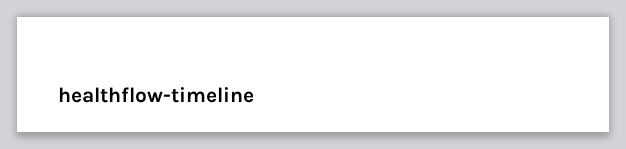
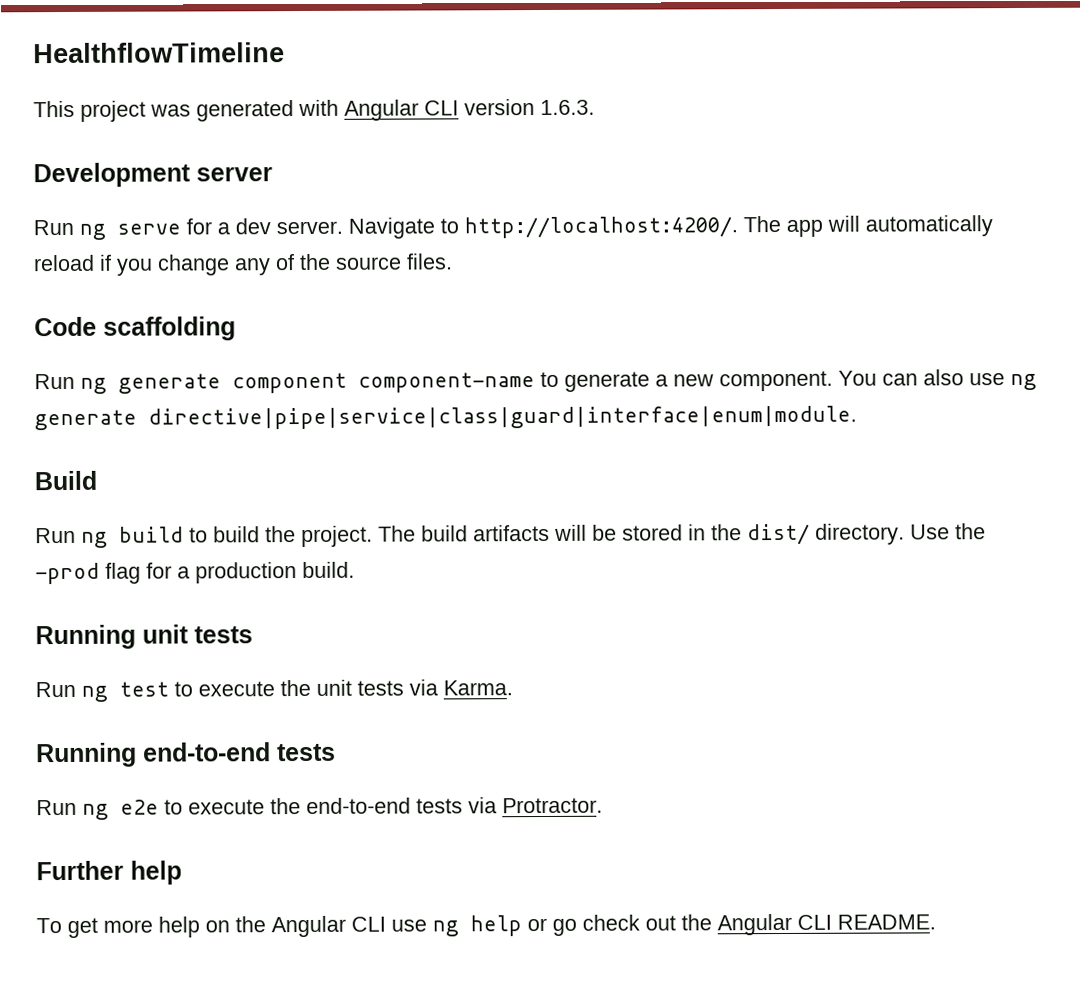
- healthflow-timeline
+ HealthflowTimeline
+ This project was generated with Angular CLI version 1.6.3.
+ Development server
+ Run ng serve for a dev server. Navigate to http://localhost:4200/. The app will automatically reload if you change any of the source files.
+ Code scaffolding
+ Run ng generate component component-name to generate a new component. You can also use ng generate directive|pipe|service|class|guard|interface|enum|module.
+ Build
+ Run ng build to build the project. The build artifacts will be stored in the dist/ directory. Use the -prod flag for a production build.
+ Running unit tests
+ Run ng test to execute the unit tests via Karma.
+ Running end-to-end tests
+ Run ng e2e to execute the end-to-end tests via Protractor.
+ Further help
+ To get more help on the Angular CLI use ng help or go check out the Angular CLI README.

